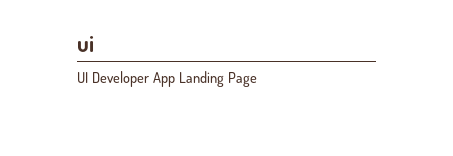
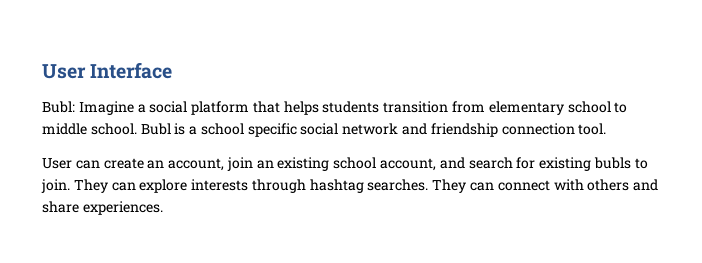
- ui
- UI Developer App Landing Page
+ User Interface
+ Bubl: Imagine a social platform that helps students transition from elementary school to middle school. Bubl is a school specific social network and friendship connection tool.
+ User can create an account, join an existing school account, and search for existing bubls to join. They can explore interests through hashtag searches. They can connect with others and share experiences.

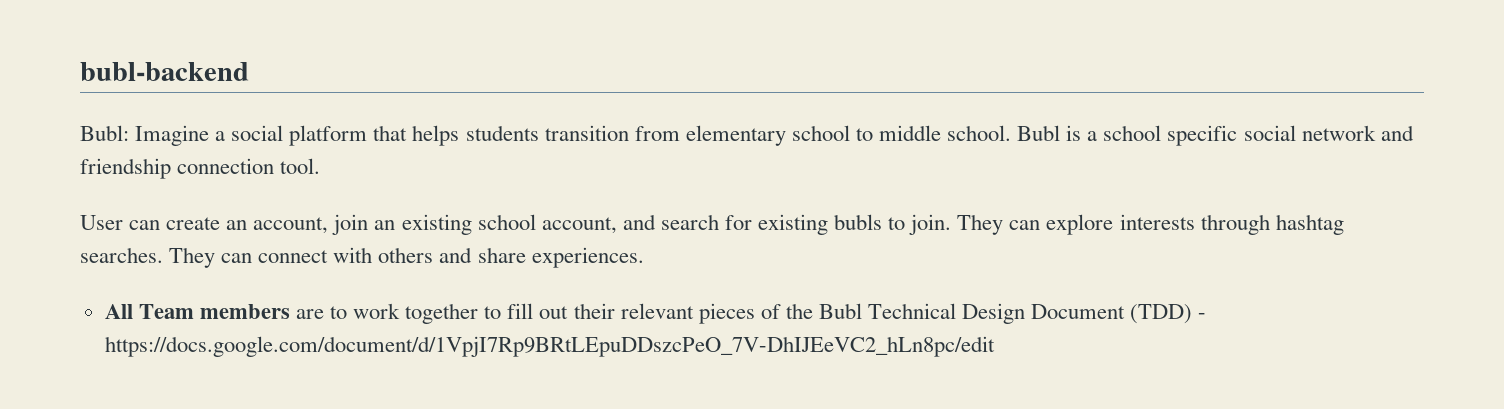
- User Interface
+ bubl-backend
+ All Team members are to work together to fill out their relevant pieces of the Bubl Technical Design Document (TDD) - https://docs.google.com/document/d/1VpjI7Rp9BRtLEpuDDszcPeO_7V-DhIJEeVC2_hLn8pc/edit

